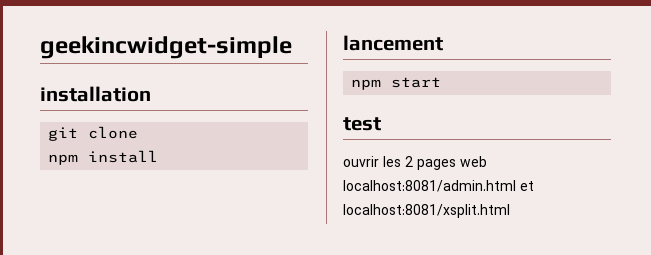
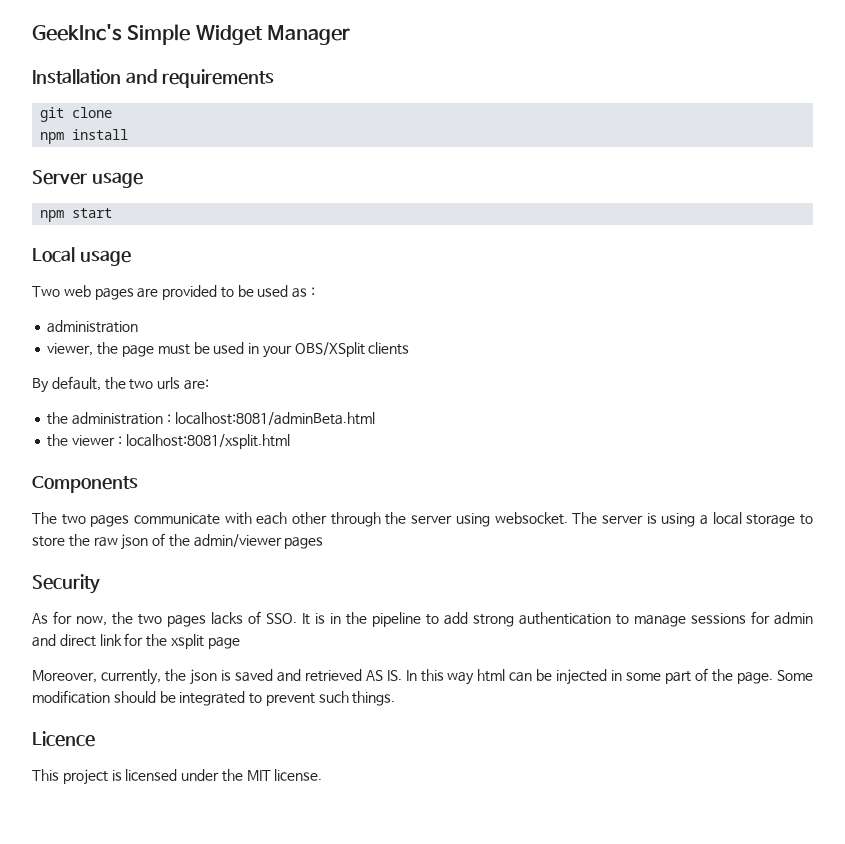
- geekincwidget-simple
- installation
+ GeekInc's Simple Widget Manager
+ Installation and requirements
- lancement
+ Server usage
- test
- ouvrir les 2 pages web localhost:8081/admin.html et localhost:8081/xsplit.html
+ Local usage
+ Two web pages are provided to be used as :
+ administration
+ viewer, the page must be used in your OBS/XSplit clients
+ By default, the two urls are:
+ the administration : localhost:8081/adminBeta.html
+ the viewer : localhost:8081/xsplit.html
+ Components
+ The two pages communicate with each other through the server using websocket. The server is using a local storage to store the raw json of the admin/viewer pages
+ Security
+ As for now, the two pages lacks of SSO. It is in the pipeline to add strong authentication to manage sessions for admin and direct link for the xsplit page
+ Moreover, currently, the json is saved and retrieved AS IS. In this way html can be injected in some part of the page. Some modification should be integrated to prevent such things.
+ Licence
+ This project is licensed under the MIT license.

